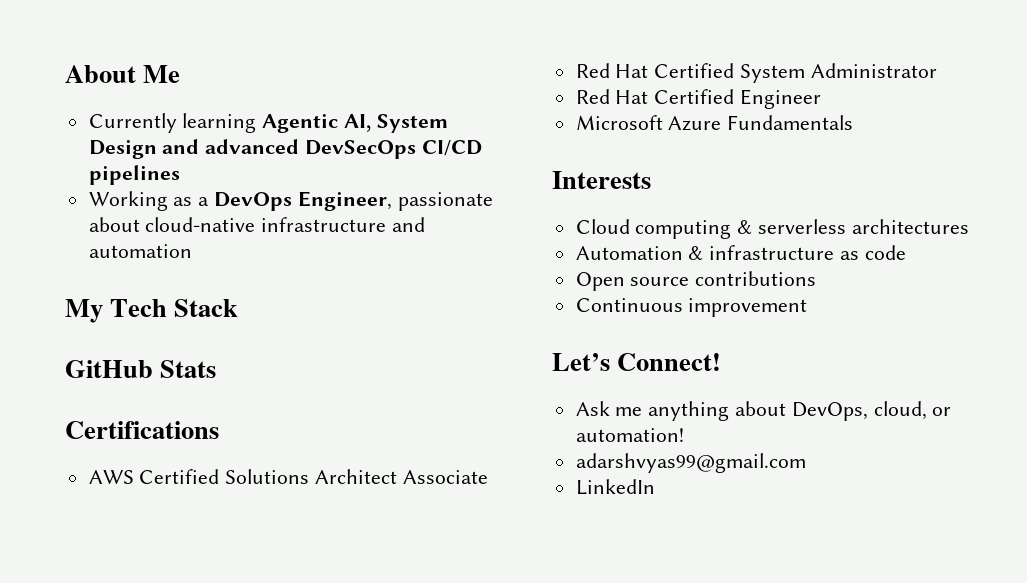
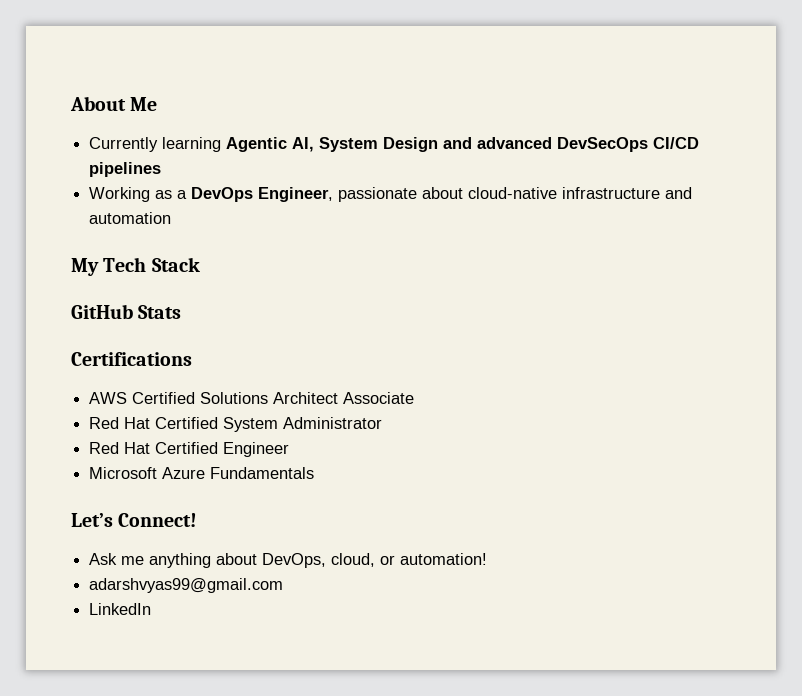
- Interests
- Cloud computing & serverless architectures
- Automation & infrastructure as code
- Open source contributions
- Continuous improvement

